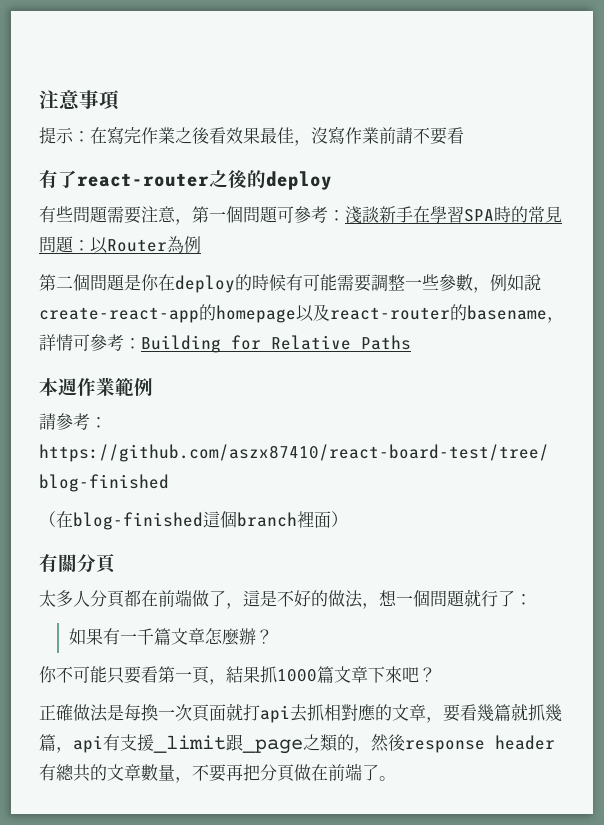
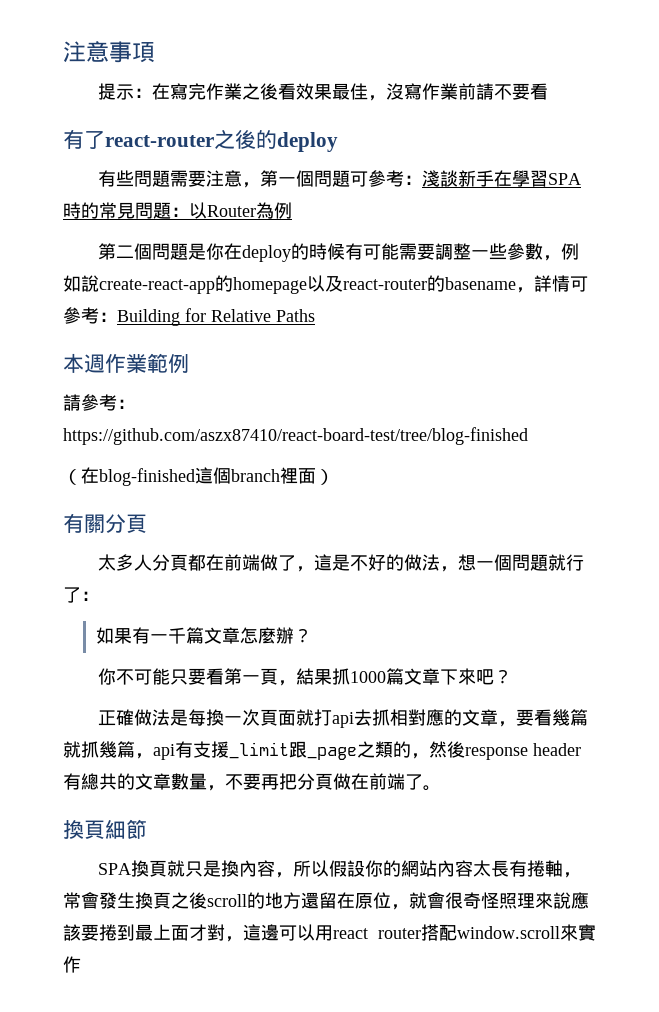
+ 換頁細節
+ SPA換頁就只是換內容，所以假設你的網站內容太長有捲軸，常會發生換頁之後scroll的地方還留在原位，就會很奇怪照理來說應該要捲到最上面才對，這邊可以用react router搭配window.scroll來實作

